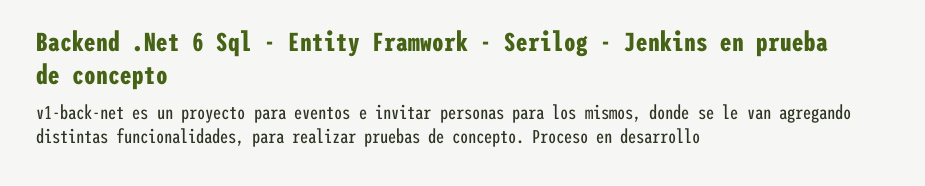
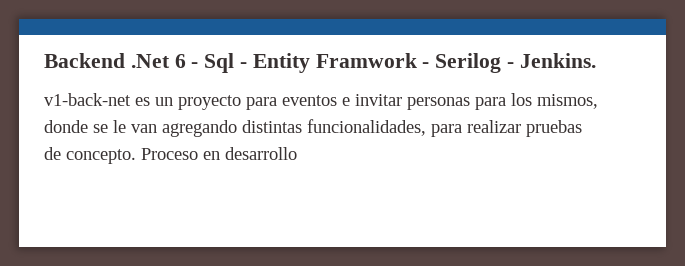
- Backend .Net 6 Sql - Entity Framwork - Serilog - Jenkins en prueba de concepto
+ Backend .Net 6 - Sql - Entity Framwork - Serilog - Jenkins.

